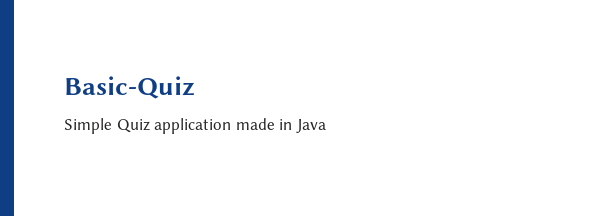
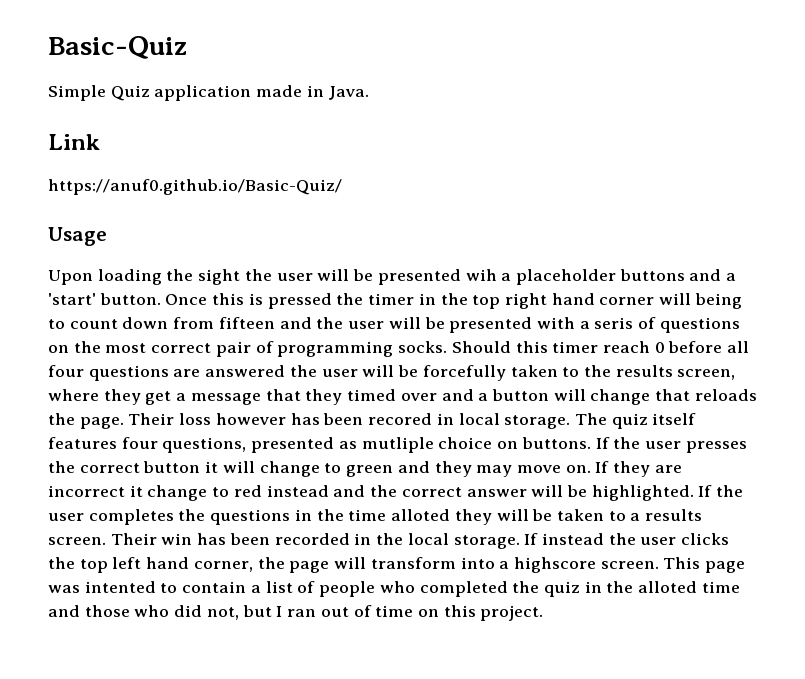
- Simple Quiz application made in Java
+ Simple Quiz application made in Java.
+ Link
+ https://anuf0.github.io/Basic-Quiz/
+ Usage
+ Upon loading the sight the user will be presented wih a placeholder buttons and a 'start' button. Once this is pressed the timer in the top right hand corner will being to count down from fifteen and the user will be presented with a seris of questions on the most correct pair of programming socks. Should this timer reach 0 before all four questions are answered the user will be forcefully taken to the results screen, where they get a message that they timed over and a button will change that reloads the page. Their loss however has been recored in local storage. The quiz itself features four questions, presented as mutliple choice on buttons. If the user presses the correct button it will change to green and they may move on. If they are incorrect it change to red instead and the correct answer will be highlighted. If the user completes the questions in the time alloted they will be taken to a results screen. Their win has been recorded in the local storage. If instead the user clicks the top left hand corner, the page will transform into a highscore screen. This page was intented to contain a list of people who completed the quiz in the alloted time and those who did not, but I ran out of time on this project.

